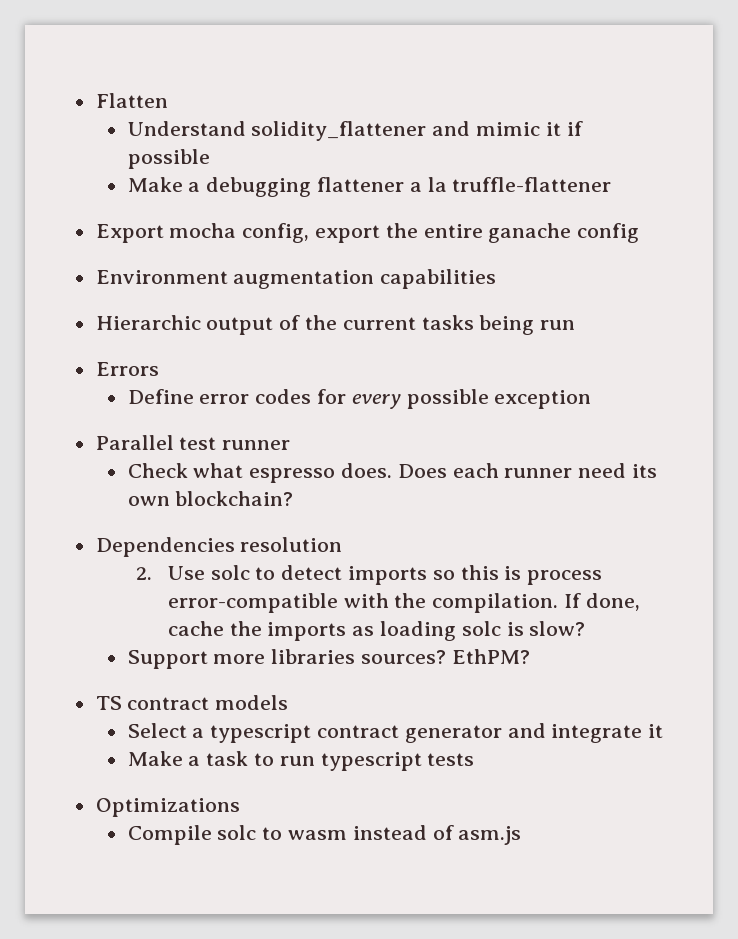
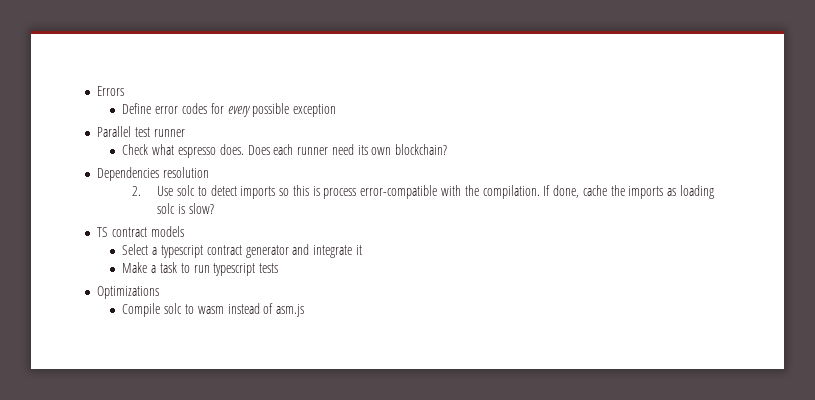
- Flatten
- Understand solidity_flattener and mimic it if possible
- Make a debugging flattener a la truffle-flattener
- Export mocha config, export the entire ganache config
- Environment augmentation capabilities
- Hierarchic output of the current tasks being run
- Support more libraries sources? EthPM?

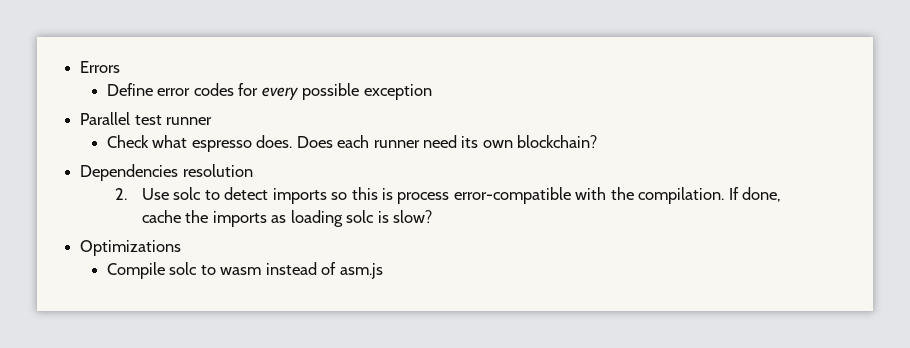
- TS contract models
- Select a typescript contract generator and integrate it
- Make a task to run typescript tests

